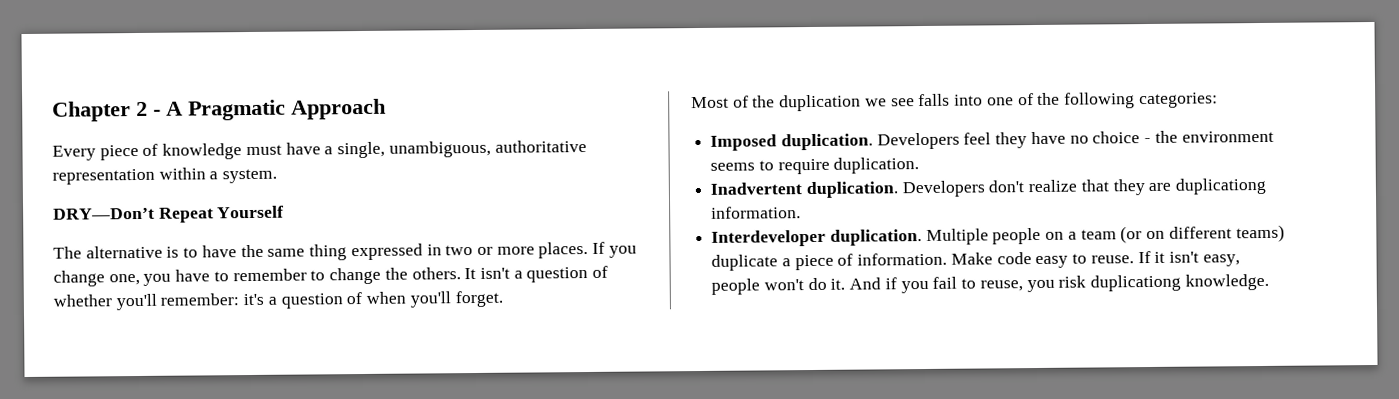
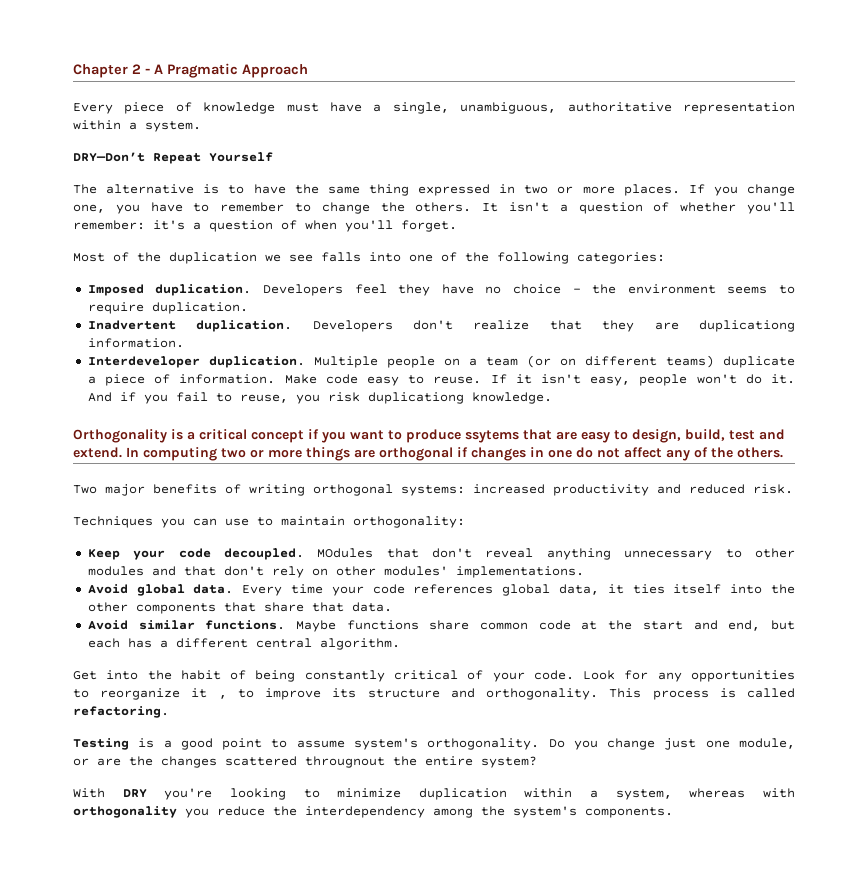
+ Orthogonality is a critical concept if you want to produce ssytems that are easy to design, build, test and extend. In computing two or more things are orthogonal if changes in one do not affect any of the others.
+ Two major benefits of writing orthogonal systems: increased productivity and reduced risk.
+ Techniques you can use to maintain orthogonality:
+ Keep your code decoupled. MOdules that don't reveal anything unnecessary to other modules and that don't rely on other modules' implementations.
+ Avoid global data. Every time your code references global data, it ties itself into the other components that share that data.
+ Avoid similar functions. Maybe functions share common code at the start and end, but each has a different central algorithm.
+ Get into the habit of being constantly critical of your code. Look for any opportunities to reorganize it , to improve its structure and orthogonality. This process is called refactoring.
+ Testing is a good point to assume system's orthogonality. Do you change just one module, or are the changes scattered througnout the entire system?
+ With DRY you're looking to minimize duplication within a system, whereas with orthogonality you reduce the interdependency among the system's components.

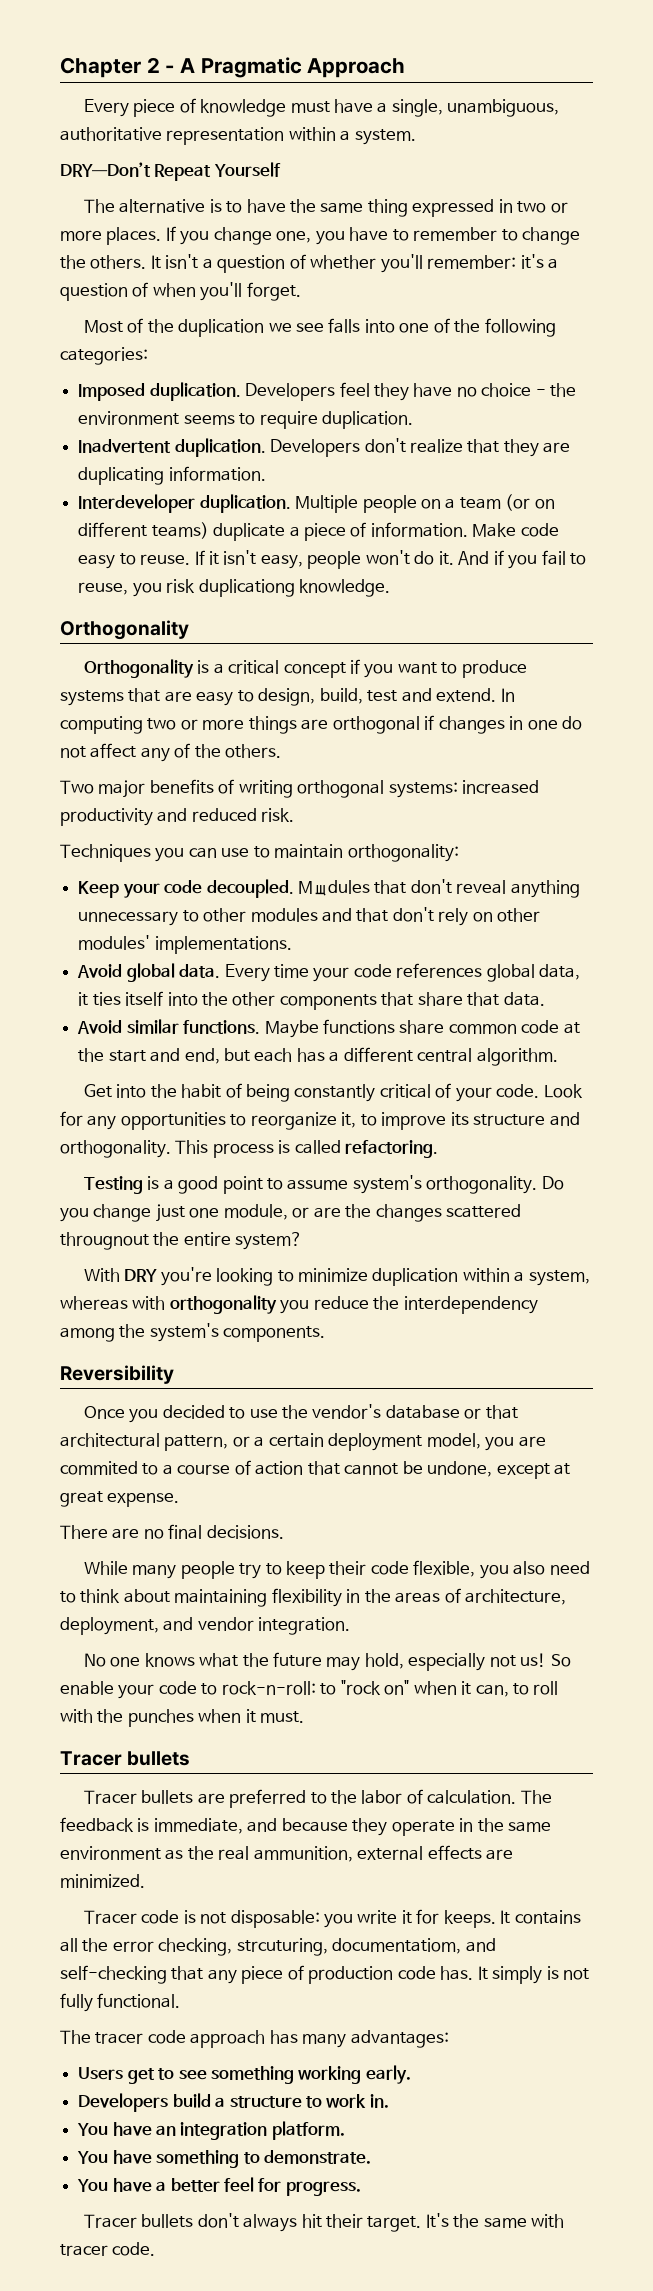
- Developers don't realize that they are duplicationg information.
+ Developers don't realize that they are duplicating information.
  And if you fail to reuse, you risk duplicationg knowledge.
- Orthogonality is a critical concept if you want to produce ssytems that are easy to design, build, test and extend.
+ Orthogonality
+ Orthogonality is a critical concept if you want to produce systems that are easy to design, build, test and extend.
- MOdules that don't reveal anything unnecessary to other modules and that don't rely on other modules' implementations.
+ Mщdules that don't reveal anything unnecessary to other modules and that don't rely on other modules' implementations.
- Look for any opportunities to reorganize it , to improve its structure and orthogonality.
+ Look for any opportunities to reorganize it, to improve its structure and orthogonality.
+ Reversibility
+ Once you decided to use the vendor's database or that architectural pattern, or a certain deployment model, you are commited to a course of action that cannot be undone, except at great expense.
+ There are no final decisions.
+ While many people try to keep their code flexible, you also need to think about maintaining flexibility in the areas of architecture, deployment, and vendor integration.
+ No one knows what the future may hold, especially not us! So enable your code to rock-n-roll: to "rock on" when it can, to roll with the punches when it must.
+ Tracer bullets
+ Tracer bullets are preferred to the labor of calculation. The feedback is immediate, and because they operate in the same environment as the real ammunition, external effects are minimized.
+ Tracer code is not disposable: you write it for keeps. It contains all the error checking, strcuturing, documentatiom, and self-checking that any piece of production code has. It simply is not fully functional.
+ The tracer code approach has many advantages:
+ Users get to see something working early.
+ Developers build a structure to work in.
+ You have an integration platform.
+ You have something to demonstrate.
+ You have a better feel for progress.
+ Tracer bullets don't always hit their target. It's the same with tracer code.

